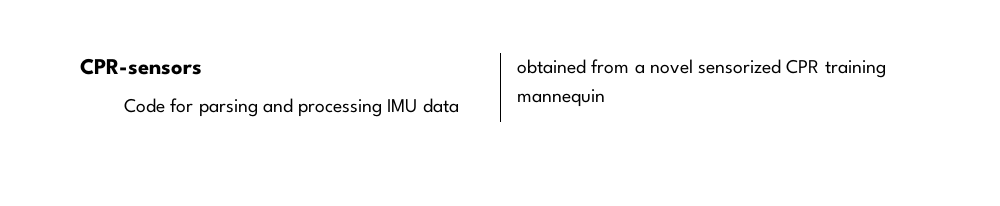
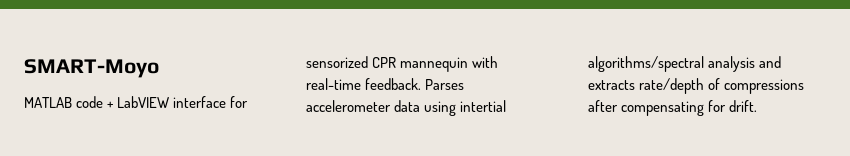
- CPR-sensors
- Code for parsing and processing IMU data obtained from a novel sensorized CPR training mannequin
+ SMART-Moyo
+ MATLAB code + LabVIEW interface for sensorized CPR mannequin with real-time feedback. Parses accelerometer data using intertial algorithms/spectral analysis and extracts rate/depth of compressions after compensating for drift.

